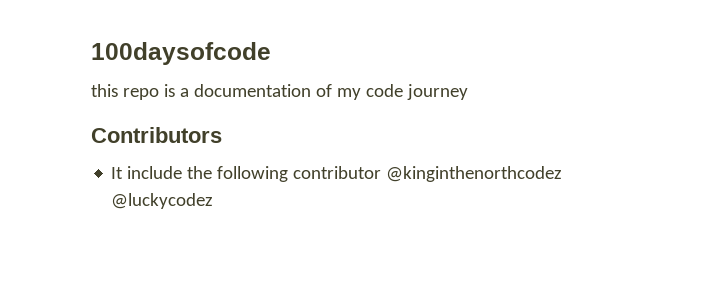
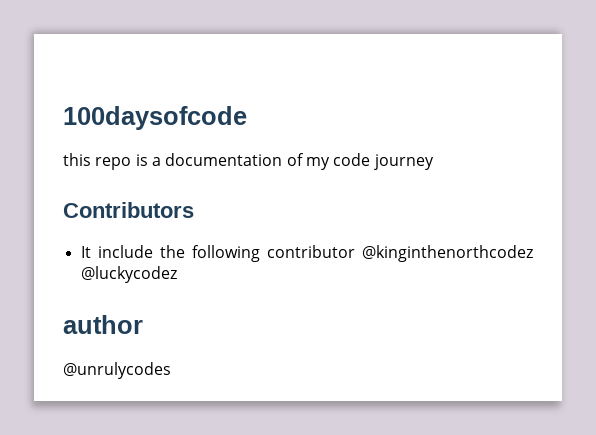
+ author
+ @unrulycodes

